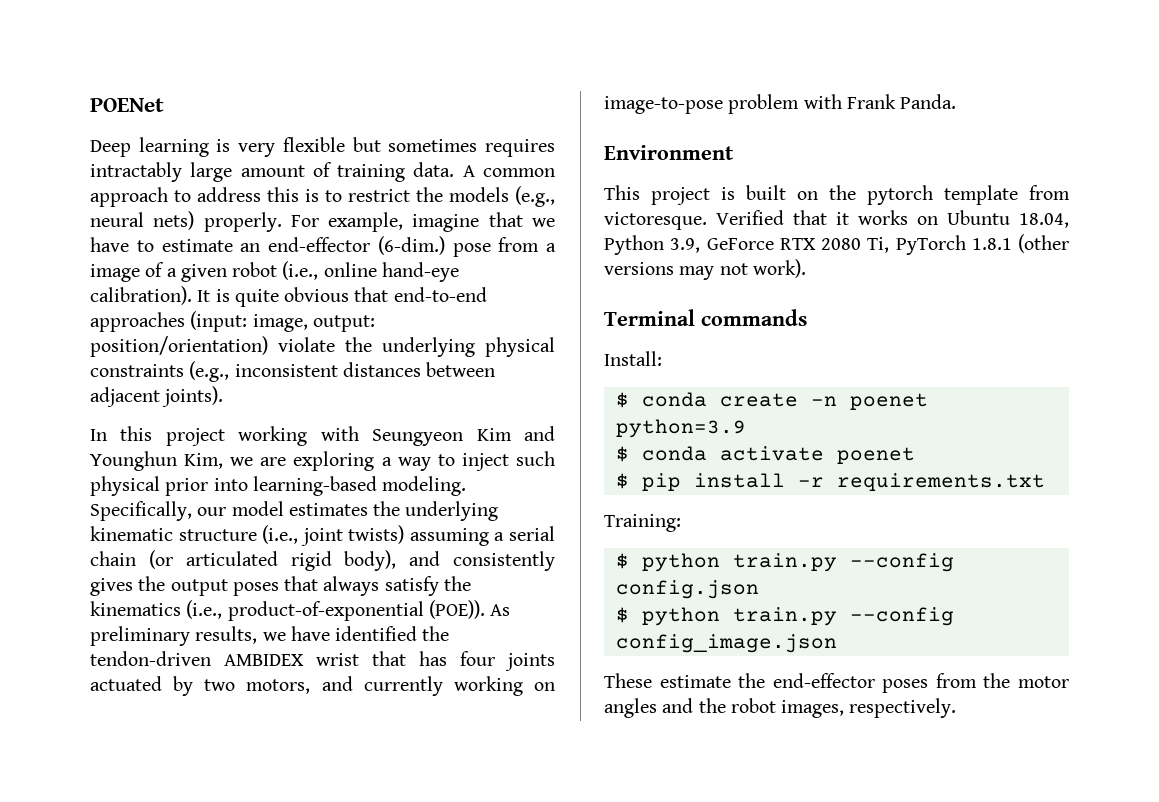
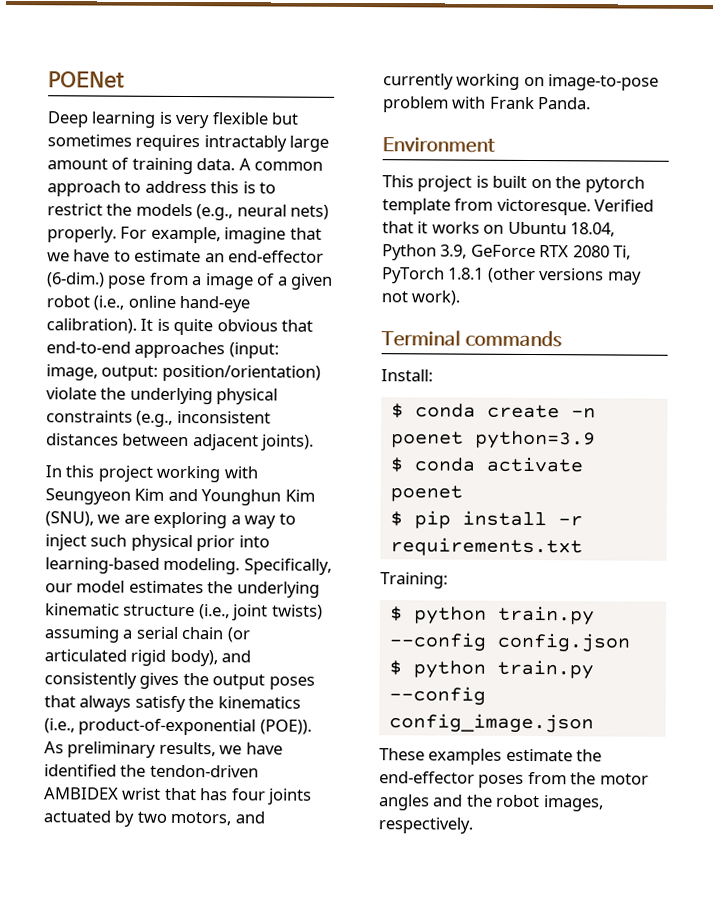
- In this project working with Seungyeon Kim and Younghun Kim, we are exploring a way to inject such physical prior into learning-based modeling.
+ In this project working with Seungyeon Kim and Younghun Kim (SNU), we are exploring a way to inject such physical prior into learning-based modeling.
- These estimate the end-effector poses from the motor angles and the robot images, respectively.
+ These examples estimate the end-effector poses from the motor angles and the robot images, respectively.

